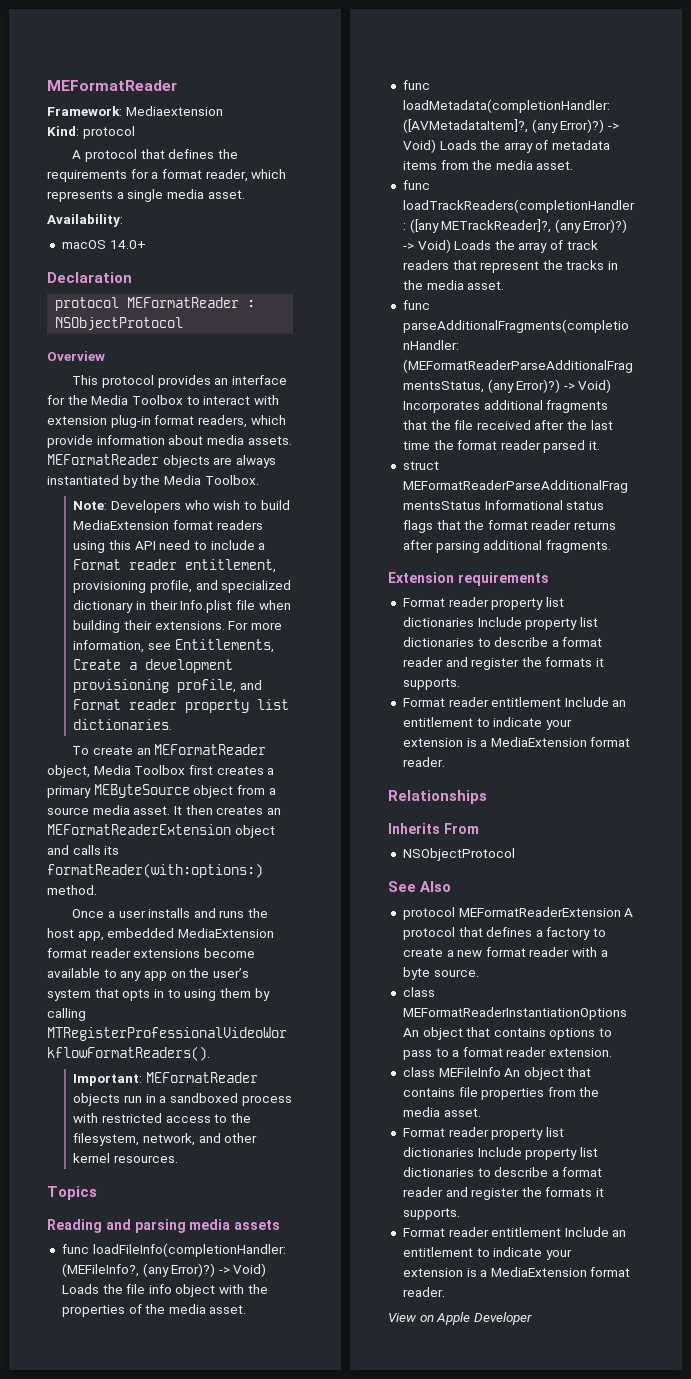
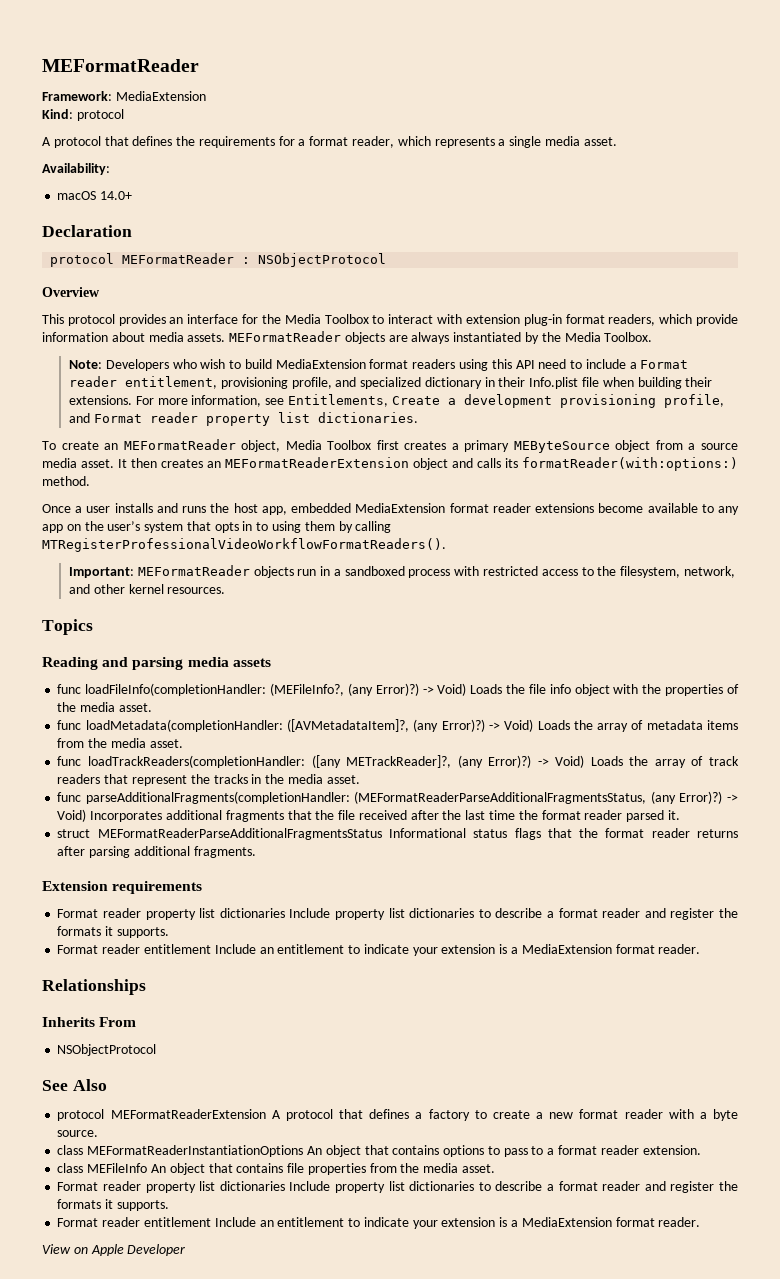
- Framework: Mediaextension
+ Framework: MediaExtension

